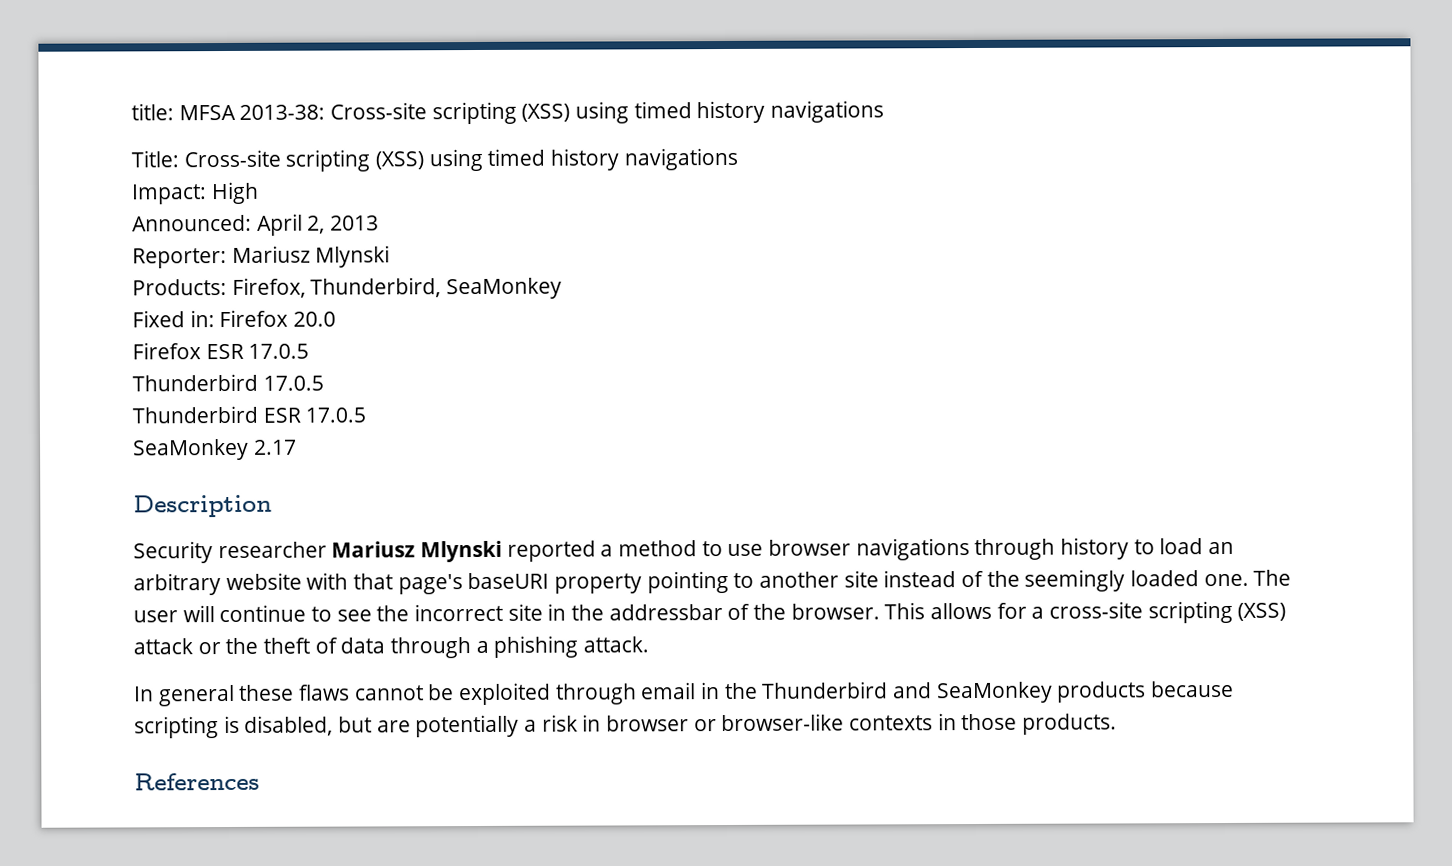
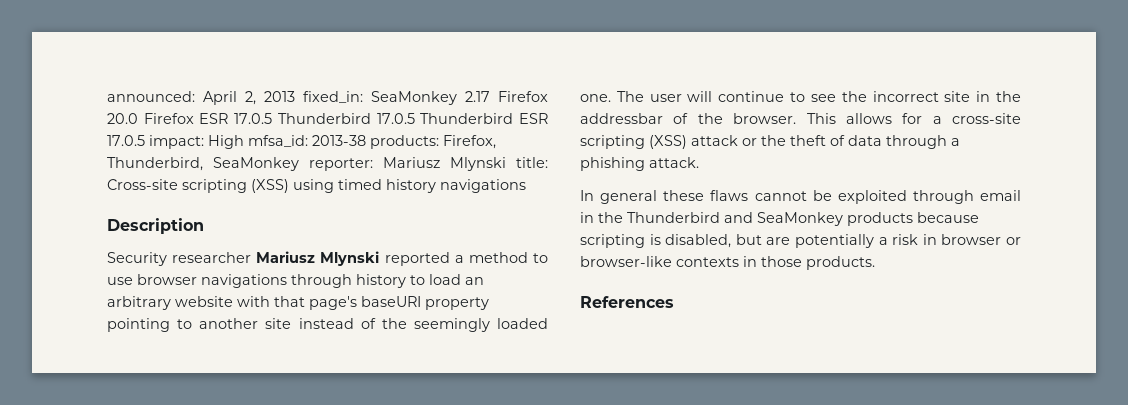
- title: MFSA 2013-38: Cross-site scripting (XSS) using timed history navigations
- Title: Cross-site scripting (XSS) using timed history navigations
- Impact: High
- Announced: April 2, 2013
- Reporter: Mariusz Mlynski
- Products: Firefox, Thunderbird, SeaMonkey
- Fixed in: Firefox 20.0
- Firefox ESR 17.0.5
- Thunderbird 17.0.5
- Thunderbird ESR 17.0.5
- SeaMonkey 2.17
+ announced: April 2, 2013 fixed_in: SeaMonkey 2.17 Firefox 20.0 Firefox ESR 17.0.5 Thunderbird 17.0.5 Thunderbird ESR 17.0.5 impact: High mfsa_id: 2013-38 products: Firefox, Thunderbird, SeaMonkey reporter: Mariusz Mlynski title: Cross-site scripting (XSS) using timed history navigations

